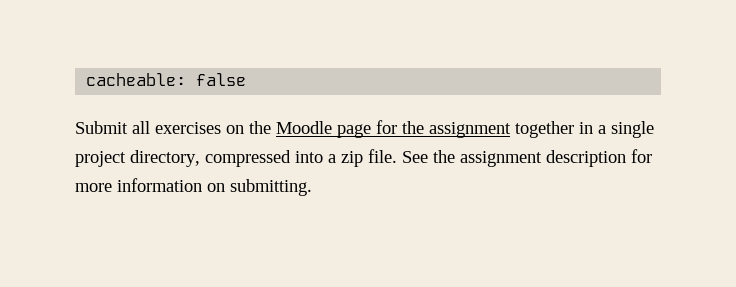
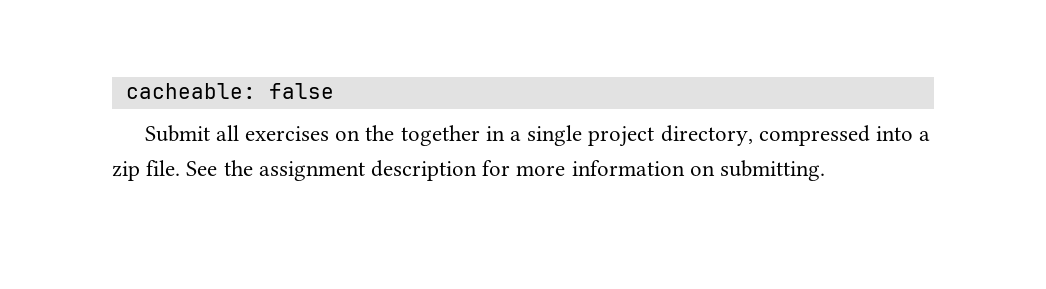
- Submit all exercises on the Moodle page for the assignment together in a single project directory, compressed into a zip file.
+ Submit all exercises on the together in a single project directory, compressed into a zip file.

